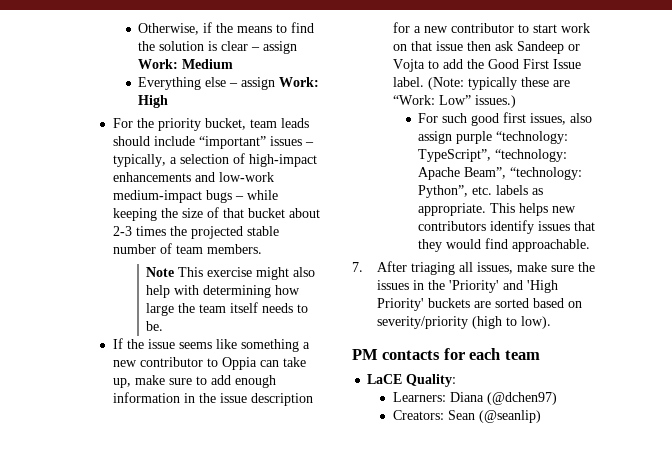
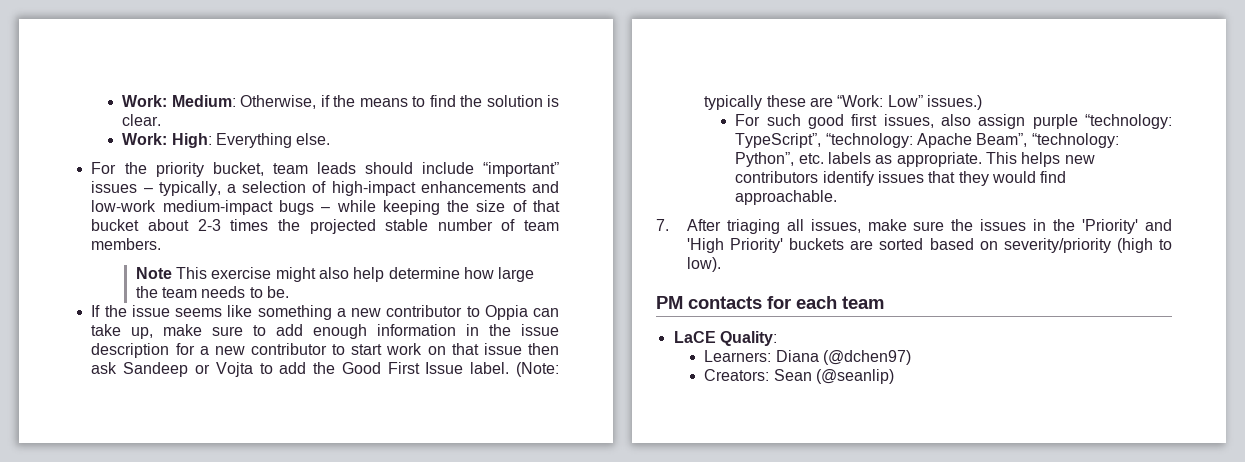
- Otherwise, if the means to find the solution is clear – assign Work: Medium
- Everything else – assign Work: High
+ Work: Medium: Otherwise, if the means to find the solution is clear.
+ Work: High: Everything else.
- Note This exercise might also help with determining how large the team itself needs to be.
+ Note This exercise might also help determine how large the team needs to be.

